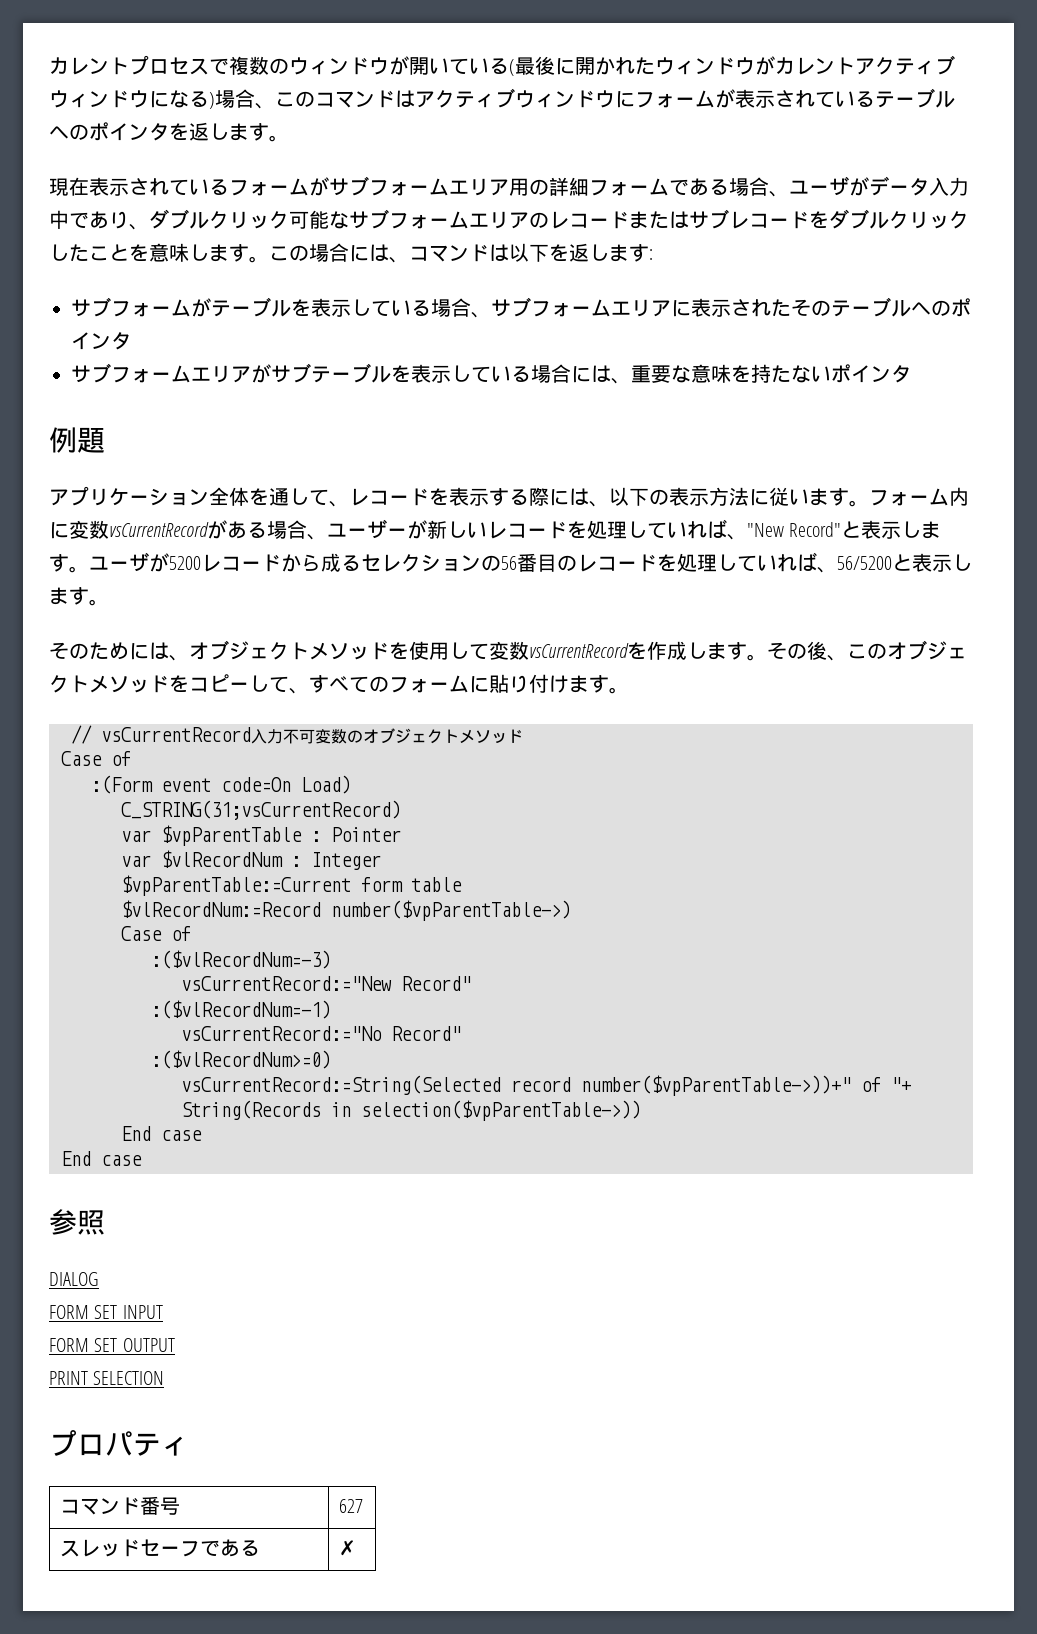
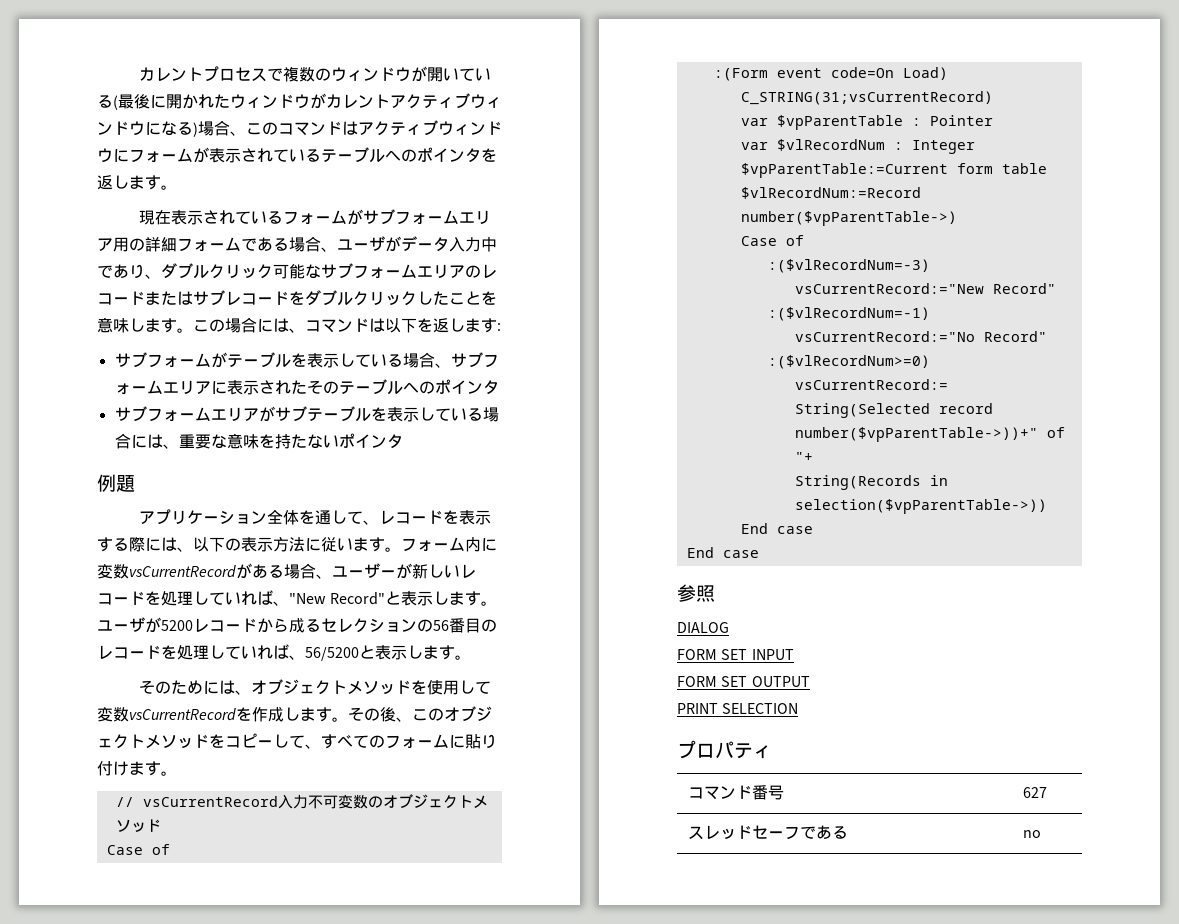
- スレッドセーフである | ✗
+ スレッドセーフである | no

